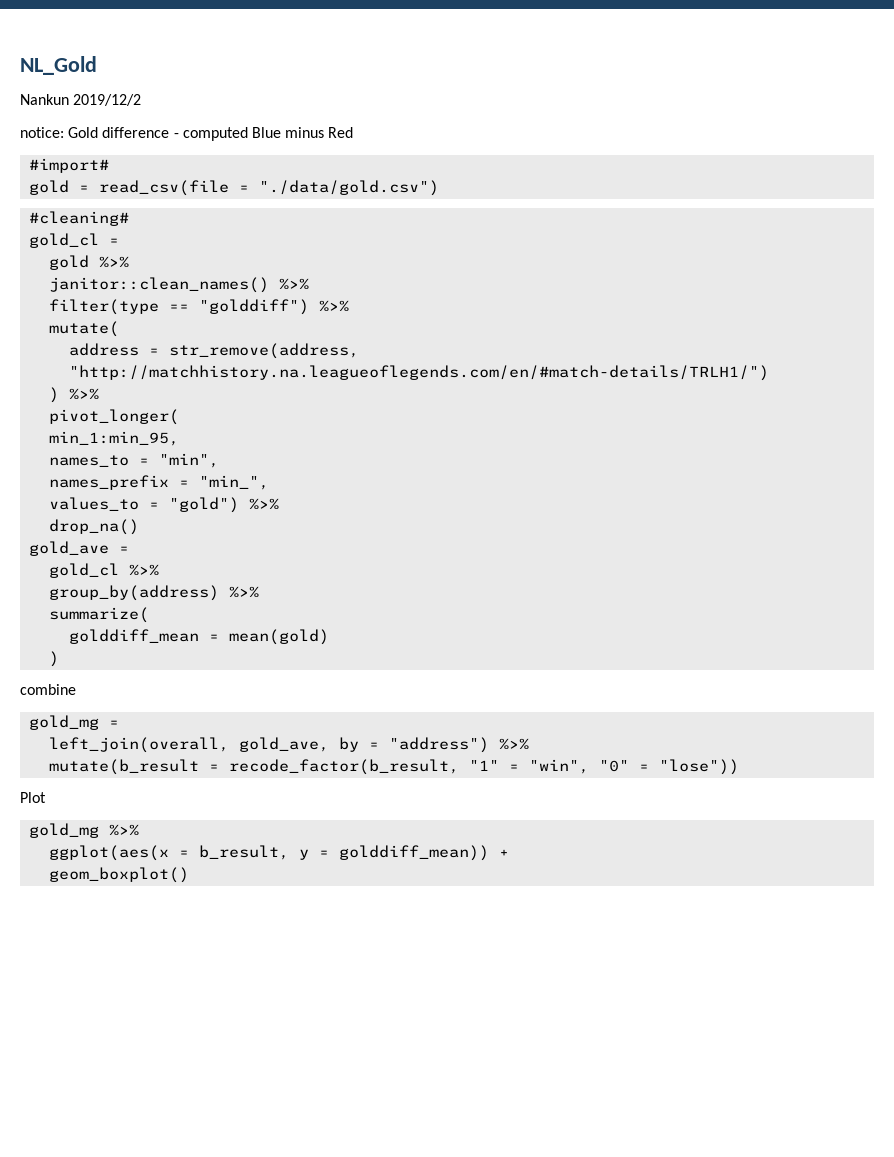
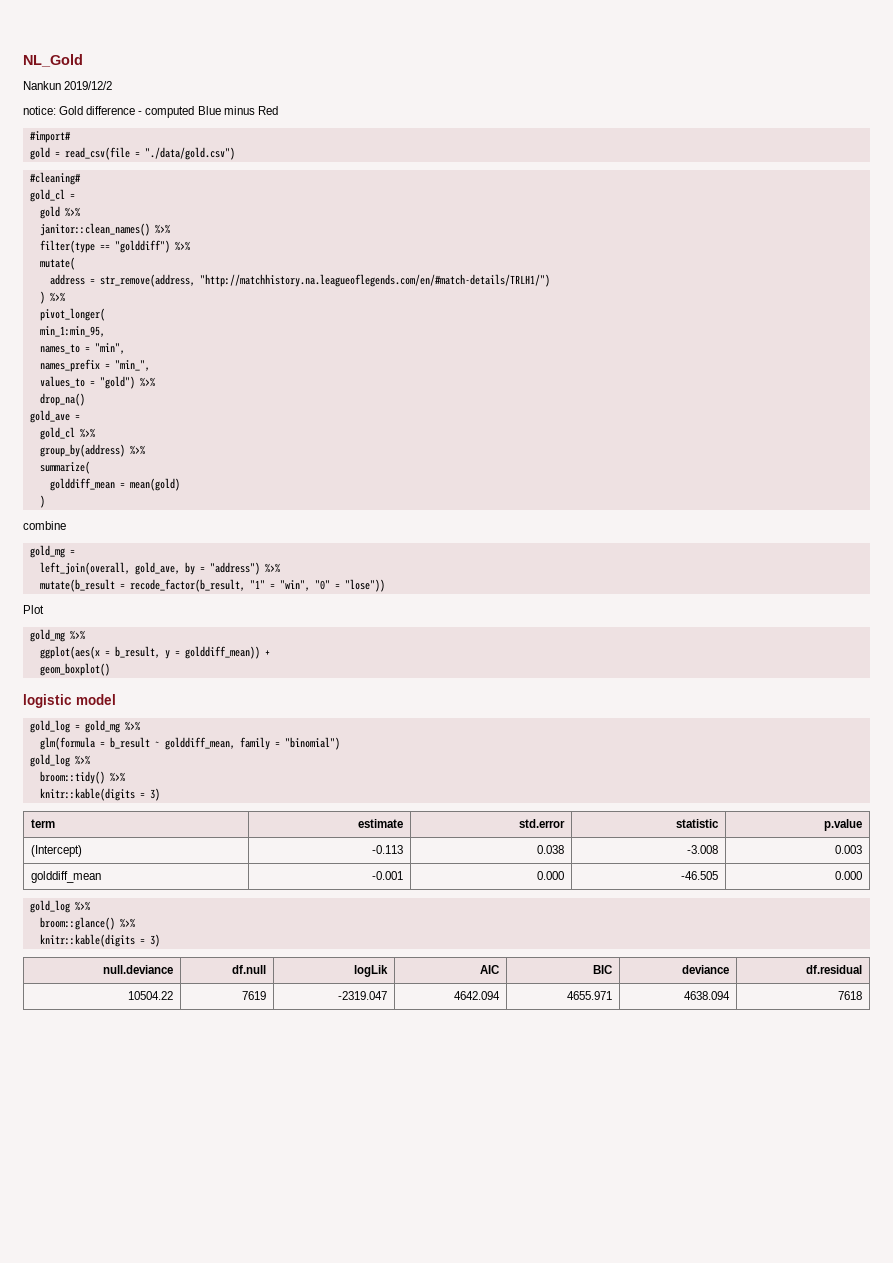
+ logistic model
+ gold_log = gold_mg %>%
+ glm(formula = b_result ~ golddiff_mean, family = "binomial")
+ gold_log %>%
+ broom::tidy() %>%
+ knitr::kable(digits = 3)
+ term | estimate | std.error | statistic | p.value
+ (Intercept) | -0.113 | 0.038 | -3.008 | 0.003
+ golddiff_mean | -0.001 | 0.000 | -46.505 | 0.000
+ gold_log %>%
+ broom::glance() %>%
+ knitr::kable(digits = 3)
+ null.deviance | df.null | logLik | AIC | BIC | deviance | df.residual
+ 10504.22 | 7619 | -2319.047 | 4642.094 | 4655.971 | 4638.094 | 7618

